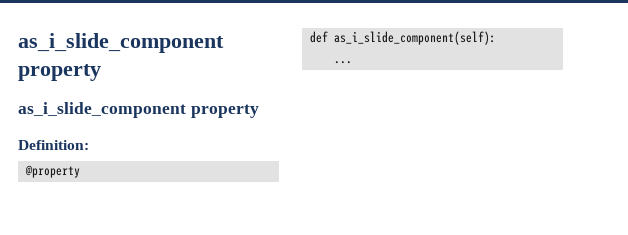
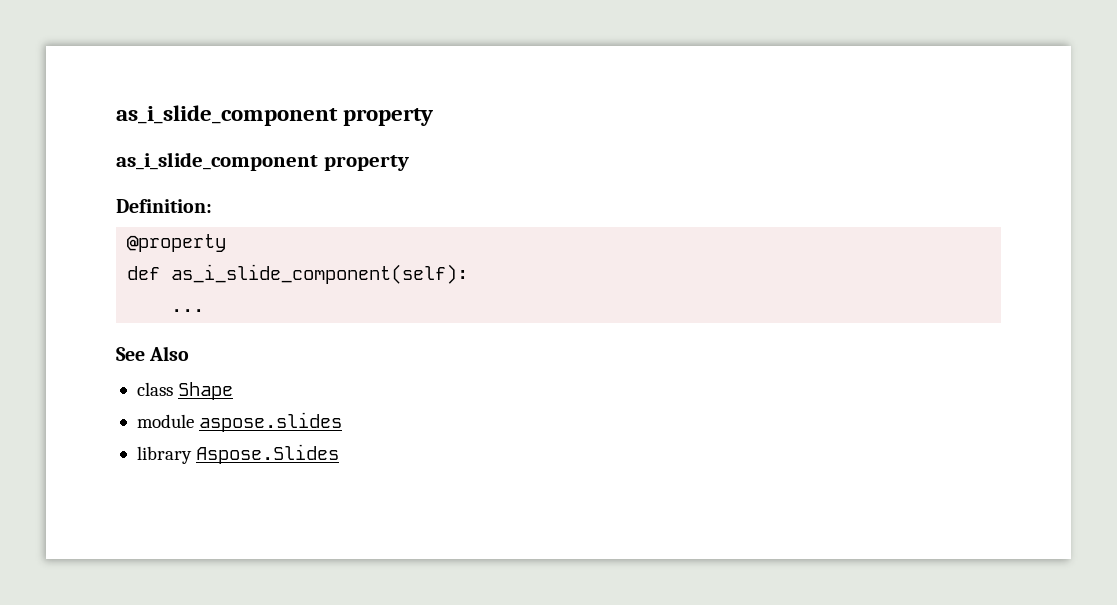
+ See Also
+ class Shape
+ module aspose.slides
+ library Aspose.Slides

